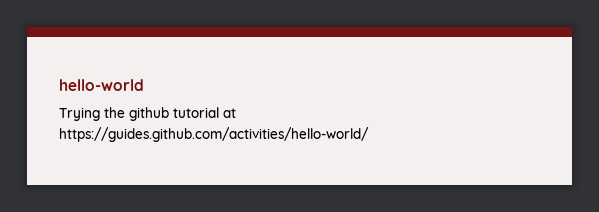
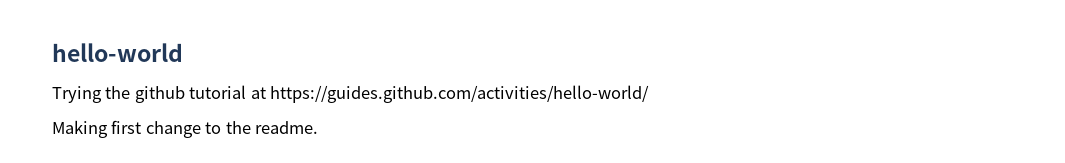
+ Making first change to the readme.

